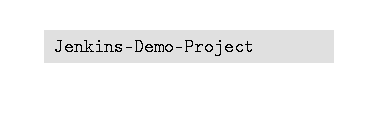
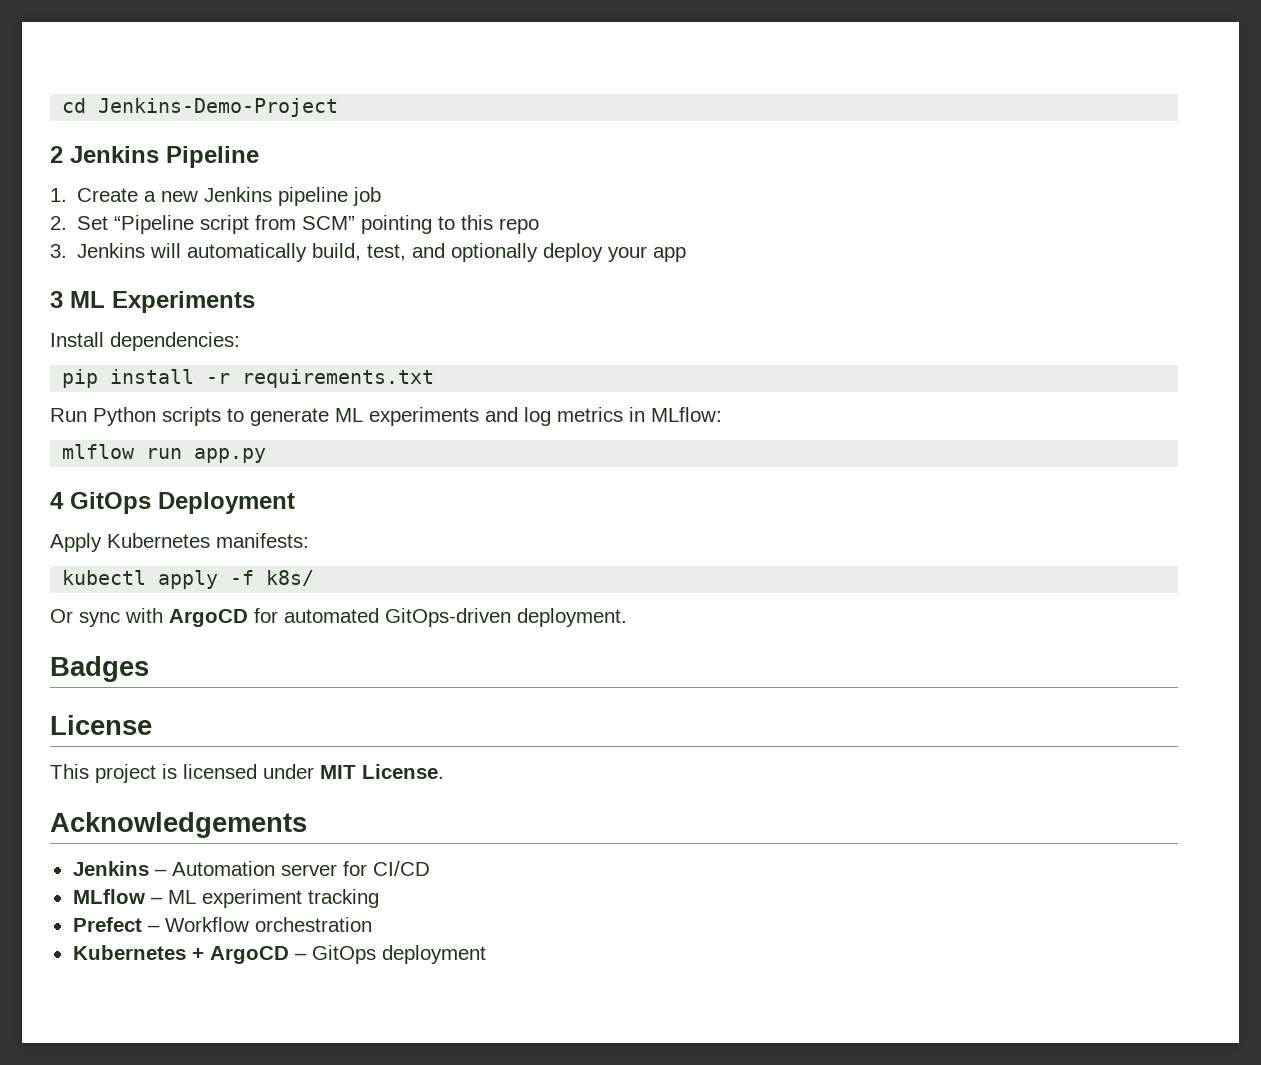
- Jenkins-Demo-Project
+ cd Jenkins-Demo-Project
+ 2 Jenkins Pipeline
+ 1. Create a new Jenkins pipeline job
+ 2. Set “Pipeline script from SCM” pointing to this repo
+ 3. Jenkins will automatically build, test, and optionally deploy your app
+ 3 ML Experiments
+ Install dependencies:
+ pip install -r requirements.txt
+ Run Python scripts to generate ML experiments and log metrics in MLflow:
+ mlflow run app.py
+ 4 GitOps Deployment
+ Apply Kubernetes manifests:
+ kubectl apply -f k8s/
+ Or sync with ArgoCD for automated GitOps-driven deployment.
+ Badges
+ License
+ This project is licensed under MIT License.
+ Acknowledgements
+ Jenkins – Automation server for CI/CD
+ MLflow – ML experiment tracking
+ Prefect – Workflow orchestration
+ Kubernetes + ArgoCD – GitOps deployment

